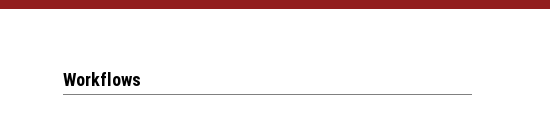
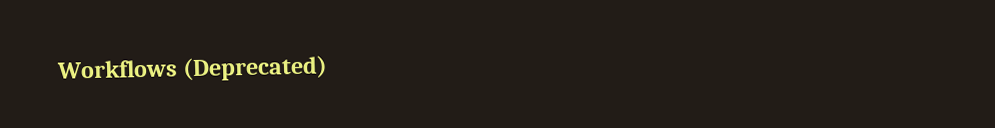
- Workflows
+ Workflows (Deprecated)

